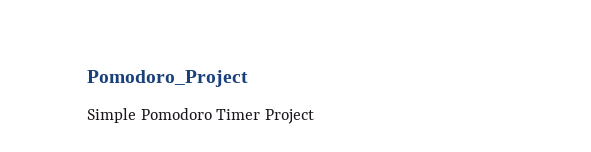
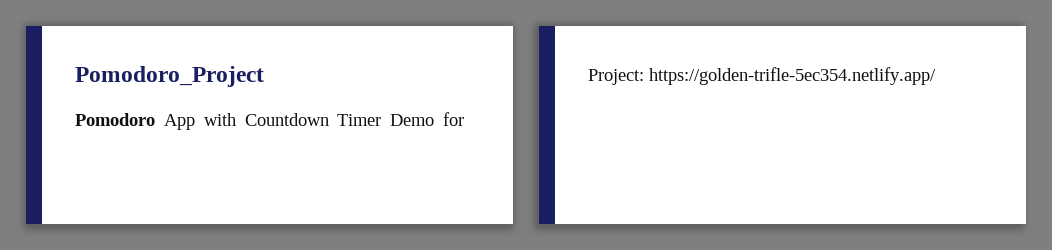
- Simple Pomodoro Timer Project
+ Pomodoro App with Countdown Timer Demo for Project: https://golden-trifle-5ec354.netlify.app/

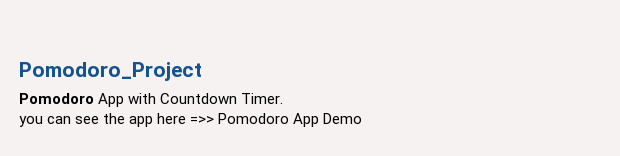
- Pomodoro App with Countdown Timer Demo for Project: https://golden-trifle-5ec354.netlify.app/
+ Pomodoro App with Countdown Timer.
+ you can see the app here =>> Pomodoro App Demo

